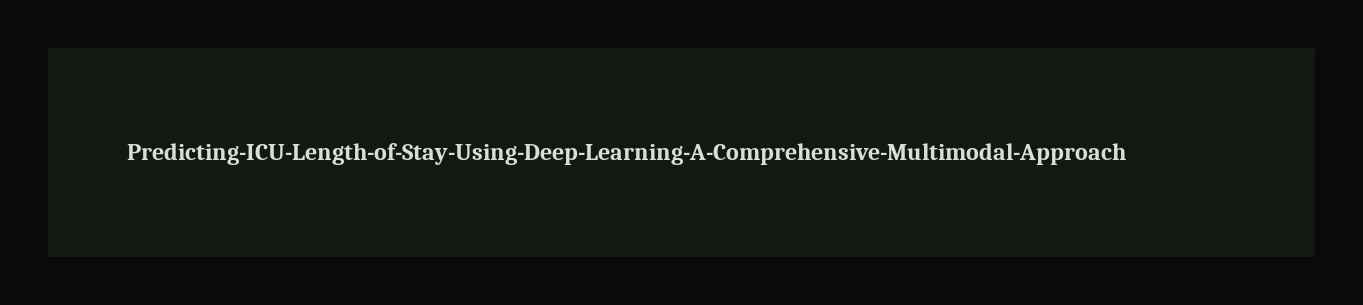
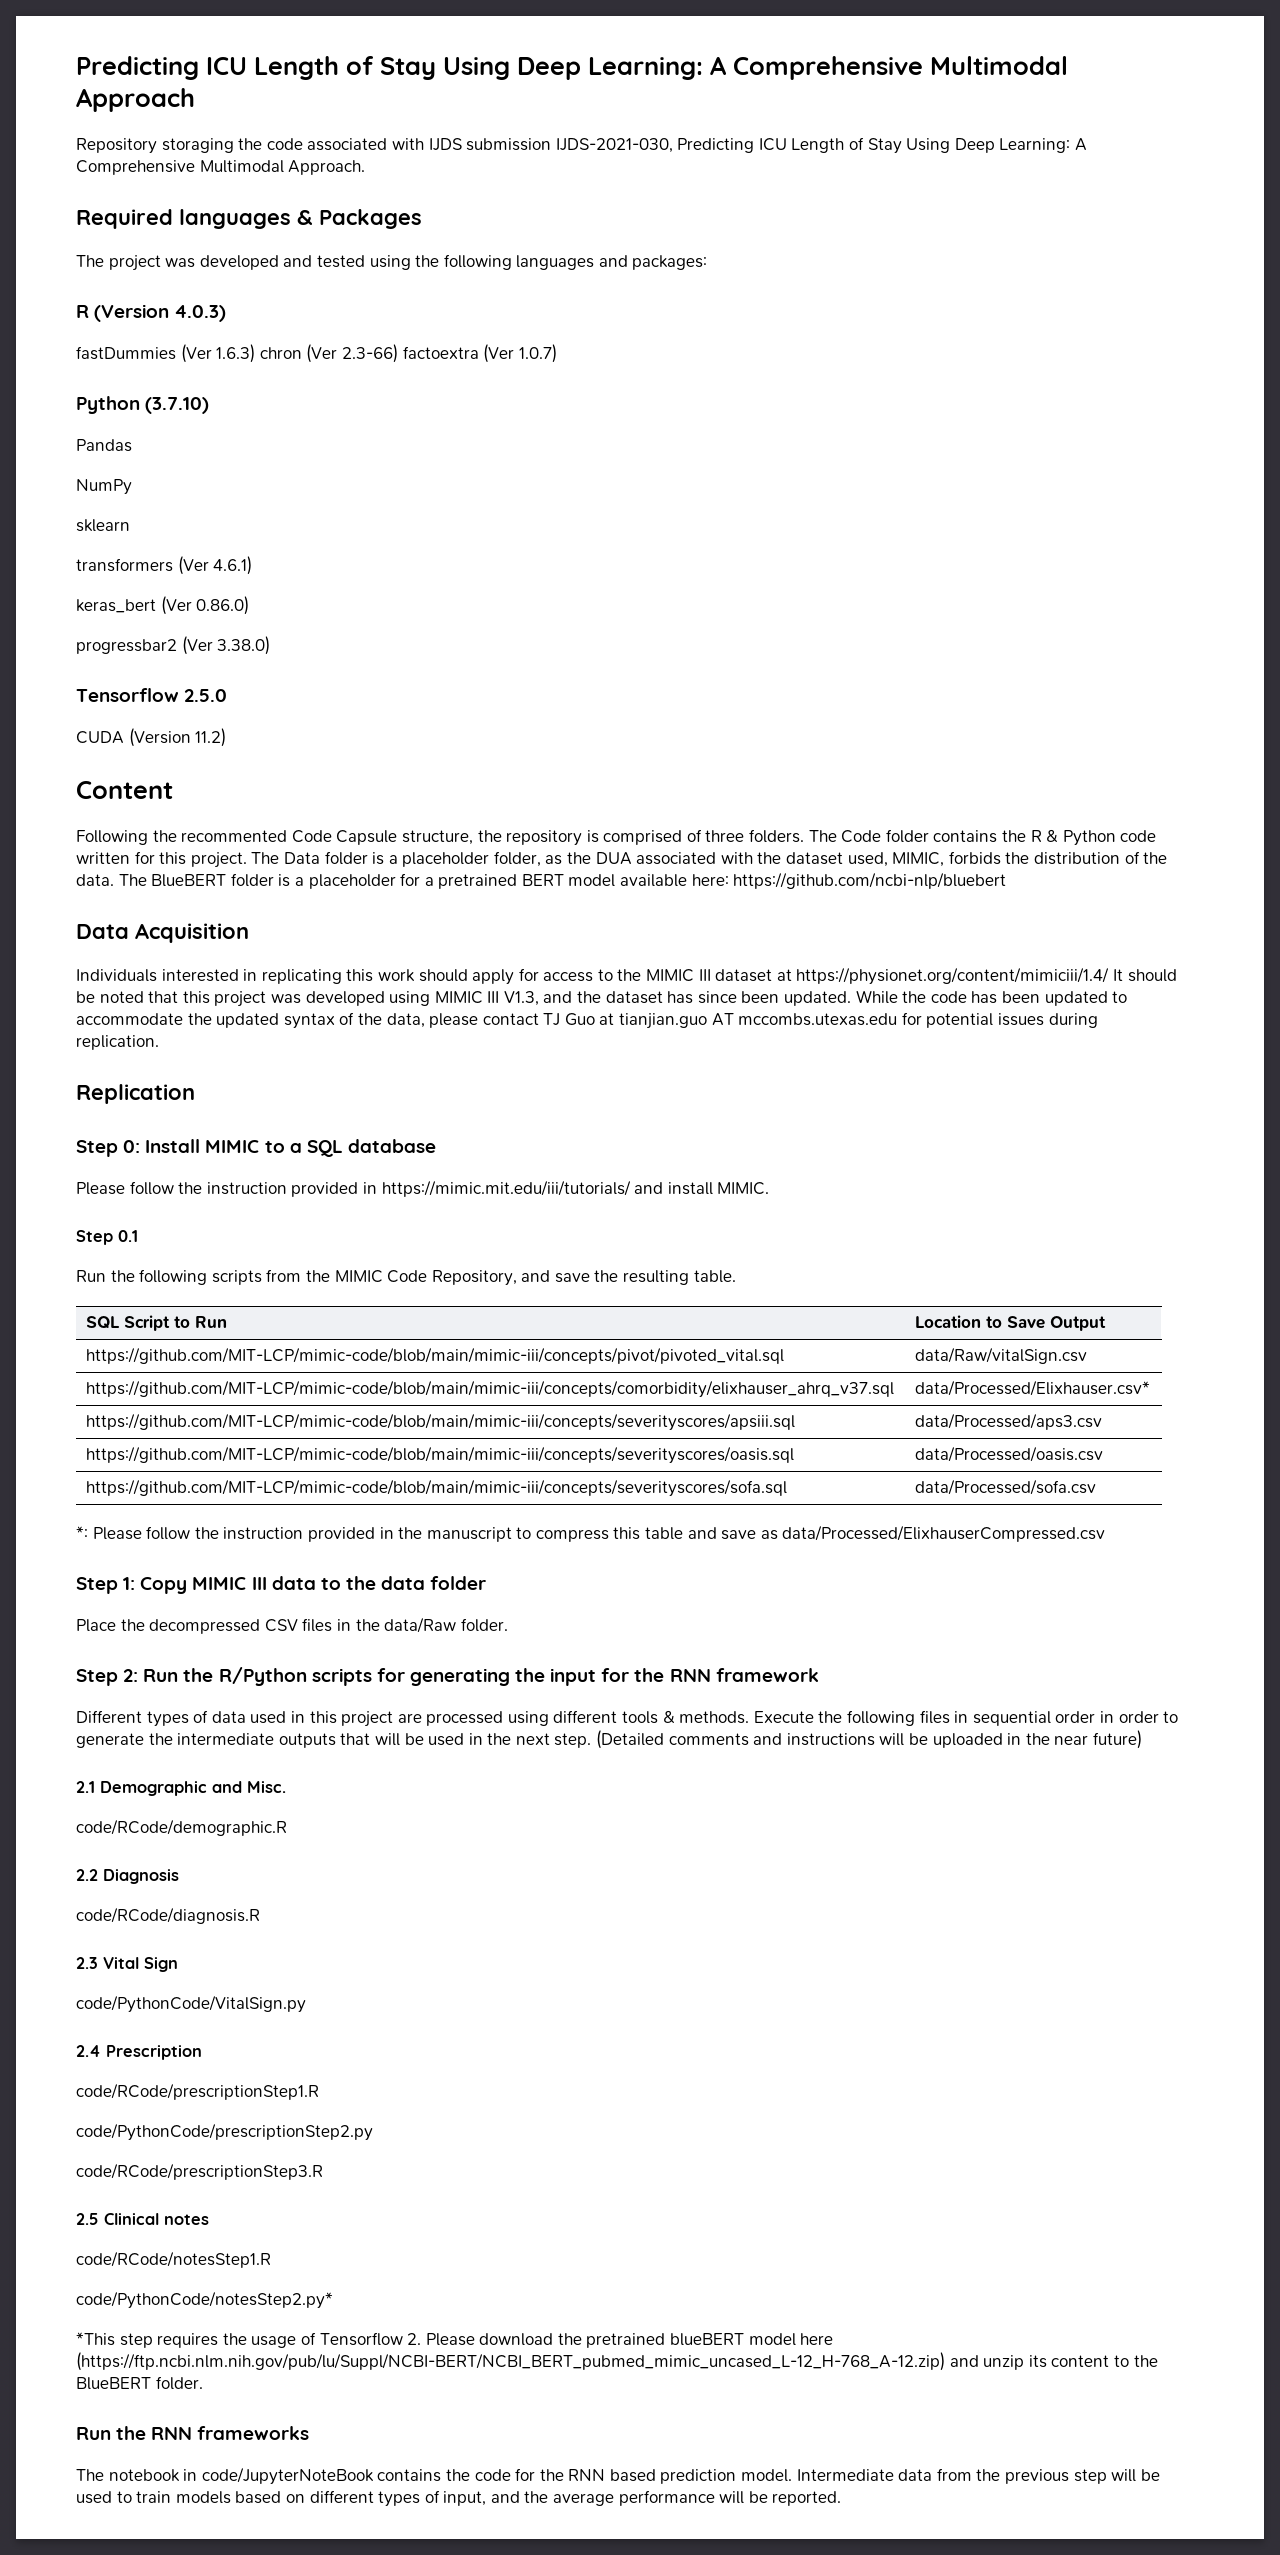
- Predicting-ICU-Length-of-Stay-Using-Deep-Learning-A-Comprehensive-Multimodal-Approach
+ Predicting ICU Length of Stay Using Deep Learning: A Comprehensive Multimodal Approach
+ Repository storaging the code associated with IJDS submission IJDS-2021-030, Predicting ICU Length of Stay Using Deep Learning: A Comprehensive Multimodal Approach.
+ Required languages & Packages
+ The project was developed and tested using the following languages and packages:
+ R (Version 4.0.3)
+ fastDummies (Ver 1.6.3) chron (Ver 2.3-66) factoextra (Ver 1.0.7)
+ Python (3.7.10)
+ Pandas
+ NumPy
+ sklearn
+ transformers (Ver 4.6.1)
+ keras_bert (Ver 0.86.0)
+ progressbar2 (Ver 3.38.0)
+ Tensorflow 2.5.0
+ CUDA (Version 11.2)
+ Content
+ Following the recommented Code Capsule structure, the repository is comprised of three folders. The Code folder contains the R & Python code written for this project. The Data folder is a placeholder folder, as the DUA associated with the dataset used, MIMIC, forbids the distribution of the data. The BlueBERT folder is a placeholder for a pretrained BERT model available here: https://github.com/ncbi-nlp/bluebert
+ Data Acquisition
+ Individuals interested in replicating this work should apply for access to the MIMIC III dataset at https://physionet.org/content/mimiciii/1.4/ It should be noted that this project was developed using MIMIC III V1.3, and the dataset has since been updated. While the code has been updated to accommodate the updated syntax of the data, please contact TJ Guo at tianjian.guo AT mccombs.utexas.edu for potential issues during replication.
+ Replication
+ Step 0: Install MIMIC to a SQL database
+ Please follow the instruction provided in https://mimic.mit.edu/iii/tutorials/ and install MIMIC.
+ Step 0.1
+ Run the following scripts from the MIMIC Code Repository, and save the resulting table.
+ SQL Script to Run | Location to Save Output
+ https://github.com/MIT-LCP/mimic-code/blob/main/mimic-iii/concepts/pivot/pivoted_vital.sql | data/Raw/vitalSign.csv
+ https://github.com/MIT-LCP/mimic-code/blob/main/mimic-iii/concepts/comorbidity/elixhauser_ahrq_v37.sql | data/Processed/Elixhauser.csv*
+ https://github.com/MIT-LCP/mimic-code/blob/main/mimic-iii/concepts/severityscores/apsiii.sql | data/Processed/aps3.csv
+ https://github.com/MIT-LCP/mimic-code/blob/main/mimic-iii/concepts/severityscores/oasis.sql | data/Processed/oasis.csv
+ https://github.com/MIT-LCP/mimic-code/blob/main/mimic-iii/concepts/severityscores/sofa.sql | data/Processed/sofa.csv
+ *: Please follow the instruction provided in the manuscript to compress this table and save as data/Processed/ElixhauserCompressed.csv
+ Step 1: Copy MIMIC III data to the data folder
+ Place the decompressed CSV files in the data/Raw folder.
+ Step 2: Run the R/Python scripts for generating the input for the RNN framework
+ Different types of data used in this project are processed using different tools & methods. Execute the following files in sequential order in order to generate the intermediate outputs that will be used in the next step. (Detailed comments and instructions will be uploaded in the near future)
+ 2.1 Demographic and Misc.
+ code/RCode/demographic.R
+ 2.2 Diagnosis
+ code/RCode/diagnosis.R
+ 2.3 Vital Sign
+ code/PythonCode/VitalSign.py
+ 2.4 Prescription
+ code/RCode/prescriptionStep1.R
+ code/PythonCode/prescriptionStep2.py
+ code/RCode/prescriptionStep3.R
+ 2.5 Clinical notes
+ code/RCode/notesStep1.R
+ code/PythonCode/notesStep2.py*
+ *This step requires the usage of Tensorflow 2. Please download the pretrained blueBERT model here (https://ftp.ncbi.nlm.nih.gov/pub/lu/Suppl/NCBI-BERT/NCBI_BERT_pubmed_mimic_uncased_L-12_H-768_A-12.zip) and unzip its content to the BlueBERT folder.
+ Run the RNN frameworks
+ The notebook in code/JupyterNoteBook contains the code for the RNN based prediction model. Intermediate data from the previous step will be used to train models based on different types of input, and the average performance will be reported.

